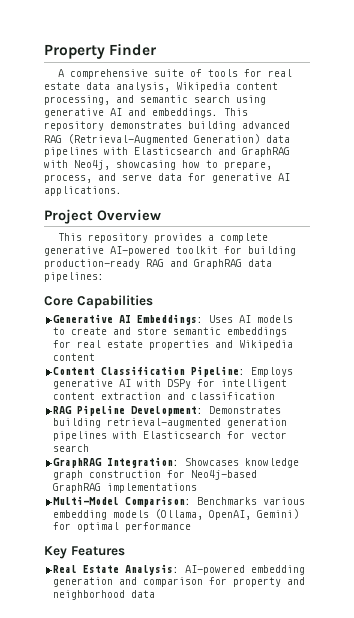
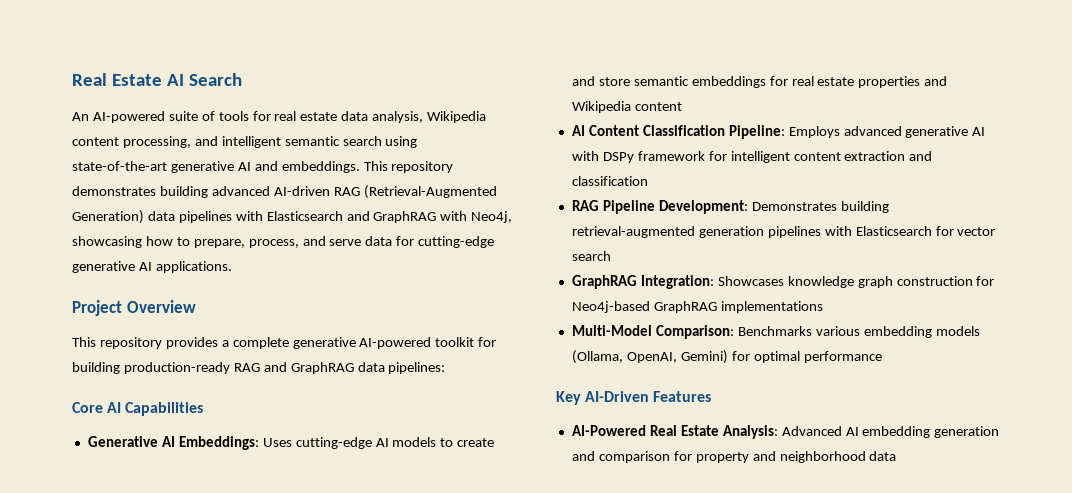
- Property Finder
- A comprehensive suite of tools for real estate data analysis, Wikipedia content processing, and semantic search using generative AI and embeddings.
+ Real Estate AI Search
+ An AI-powered suite of tools for real estate data analysis, Wikipedia content processing, and intelligent semantic search using state-of-the-art generative AI and embeddings.
- This repository demonstrates building advanced RAG (Retrieval-Augmented Generation) data pipelines with Elasticsearch and GraphRAG with Neo4j, showcasing how to prepare, process, and serve data for generative AI applications.
+ This repository demonstrates building advanced AI-driven RAG (Retrieval-Augmented Generation) data pipelines with Elasticsearch and GraphRAG with Neo4j, showcasing how to prepare, process, and serve data for cutting-edge generative AI applications.
- Core Capabilities
+ Core AI Capabilities
- Generative AI Embeddings: Uses AI models to create and store semantic embeddings for real estate properties and Wikipedia content
+ Generative AI Embeddings: Uses cutting-edge AI models to create and store semantic embeddings for real estate properties and Wikipedia content
- Content Classification Pipeline: Employs generative AI with DSPy for intelligent content extraction and classification
+ AI Content Classification Pipeline: Employs advanced generative AI with DSPy framework for intelligent content extraction and classification
- Key Features
+ Key AI-Driven Features
- Real Estate Analysis: AI-powered embedding generation and comparison for property and neighborhood data
+ AI-Powered Real Estate Analysis: Advanced AI embedding generation and comparison for property and neighborhood data

